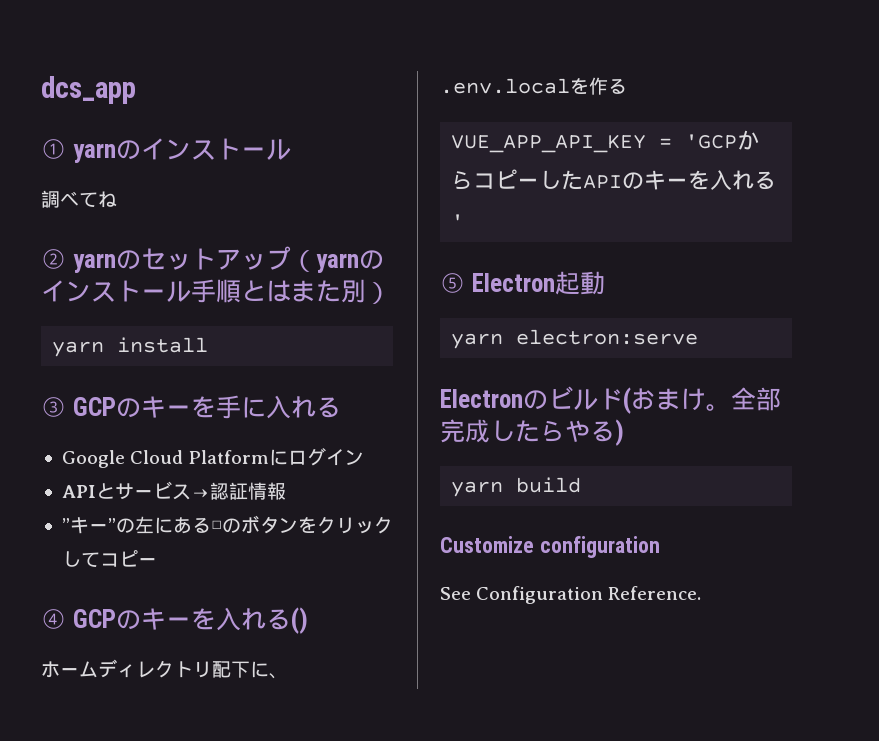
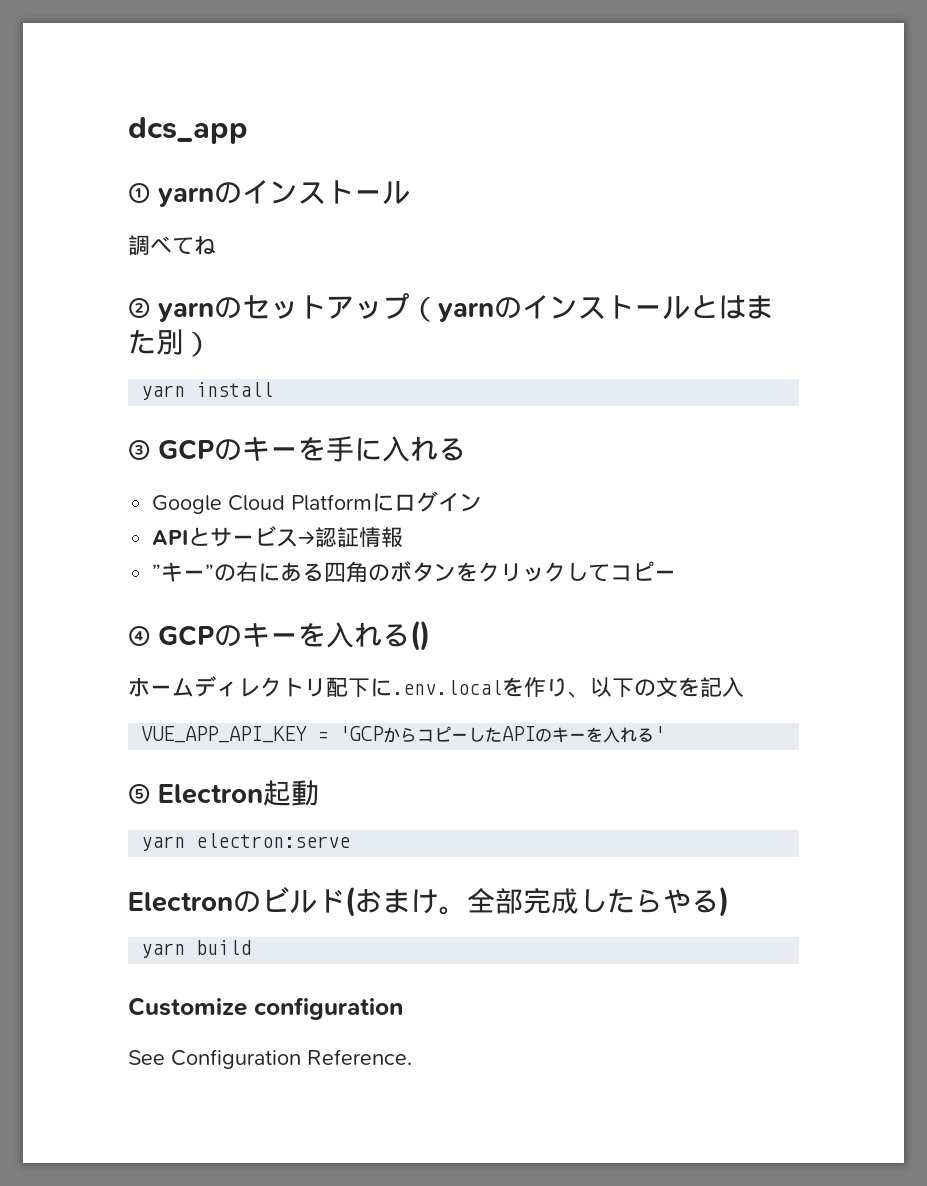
- ② yarnのセットアップ（yarnのインストール手順とはまた別）
+ ② yarnのセットアップ（yarnのインストールとはまた別）
- ”キー”の左にある□のボタンをクリックしてコピー
+ ”キー”の右にある四角のボタンをクリックしてコピー
- ホームディレクトリ配下に、.env.localを作る
+ ホームディレクトリ配下に.env.localを作り、以下の文を記入

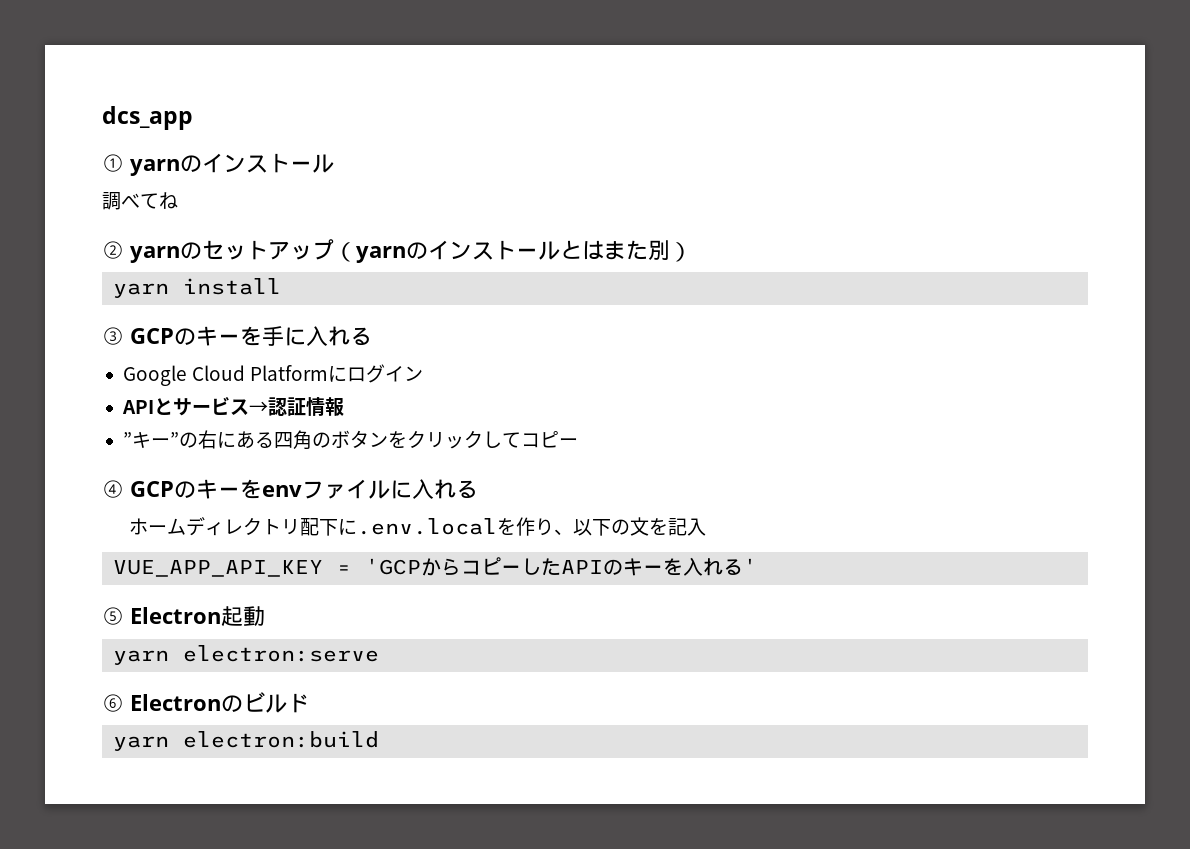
- ④ GCPのキーを入れる()
+ ④ GCPのキーをenvファイルに入れる
- Electronのビルド(おまけ。全部完成したらやる)
- yarn build
- Customize configuration
- See Configuration Reference.
+ ⑥ Electronのビルド
+ yarn electron:build

